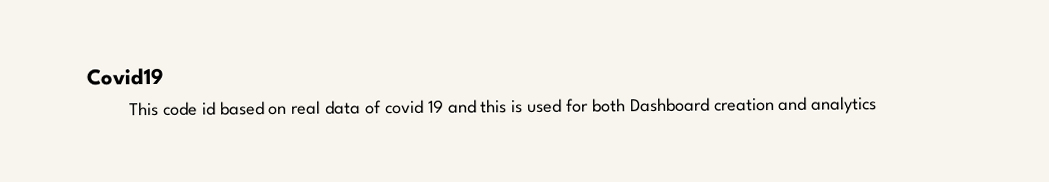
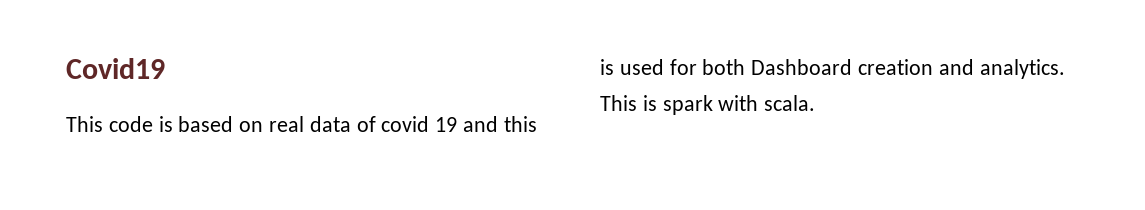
- This code id based on real data of covid 19 and this is used for both Dashboard creation and analytics
+ This code is based on real data of covid 19 and this is used for both Dashboard creation and analytics. This is spark with scala.

